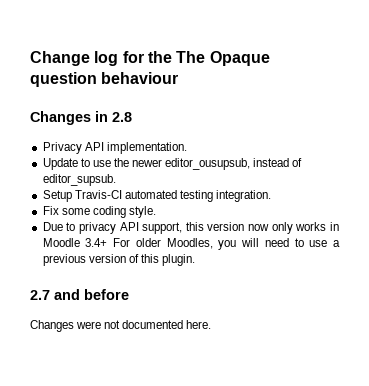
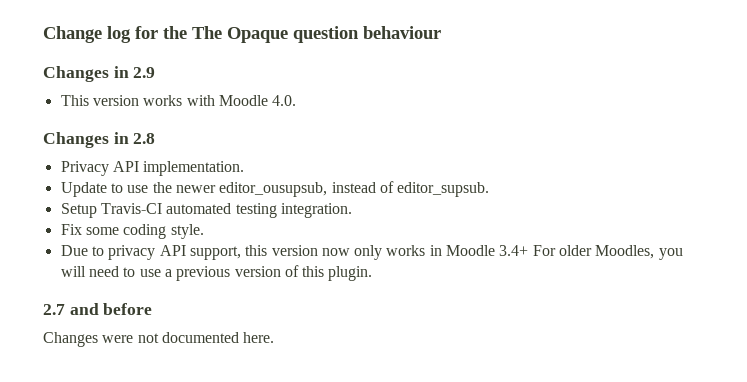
+ Changes in 2.9
+ This version works with Moodle 4.0.

